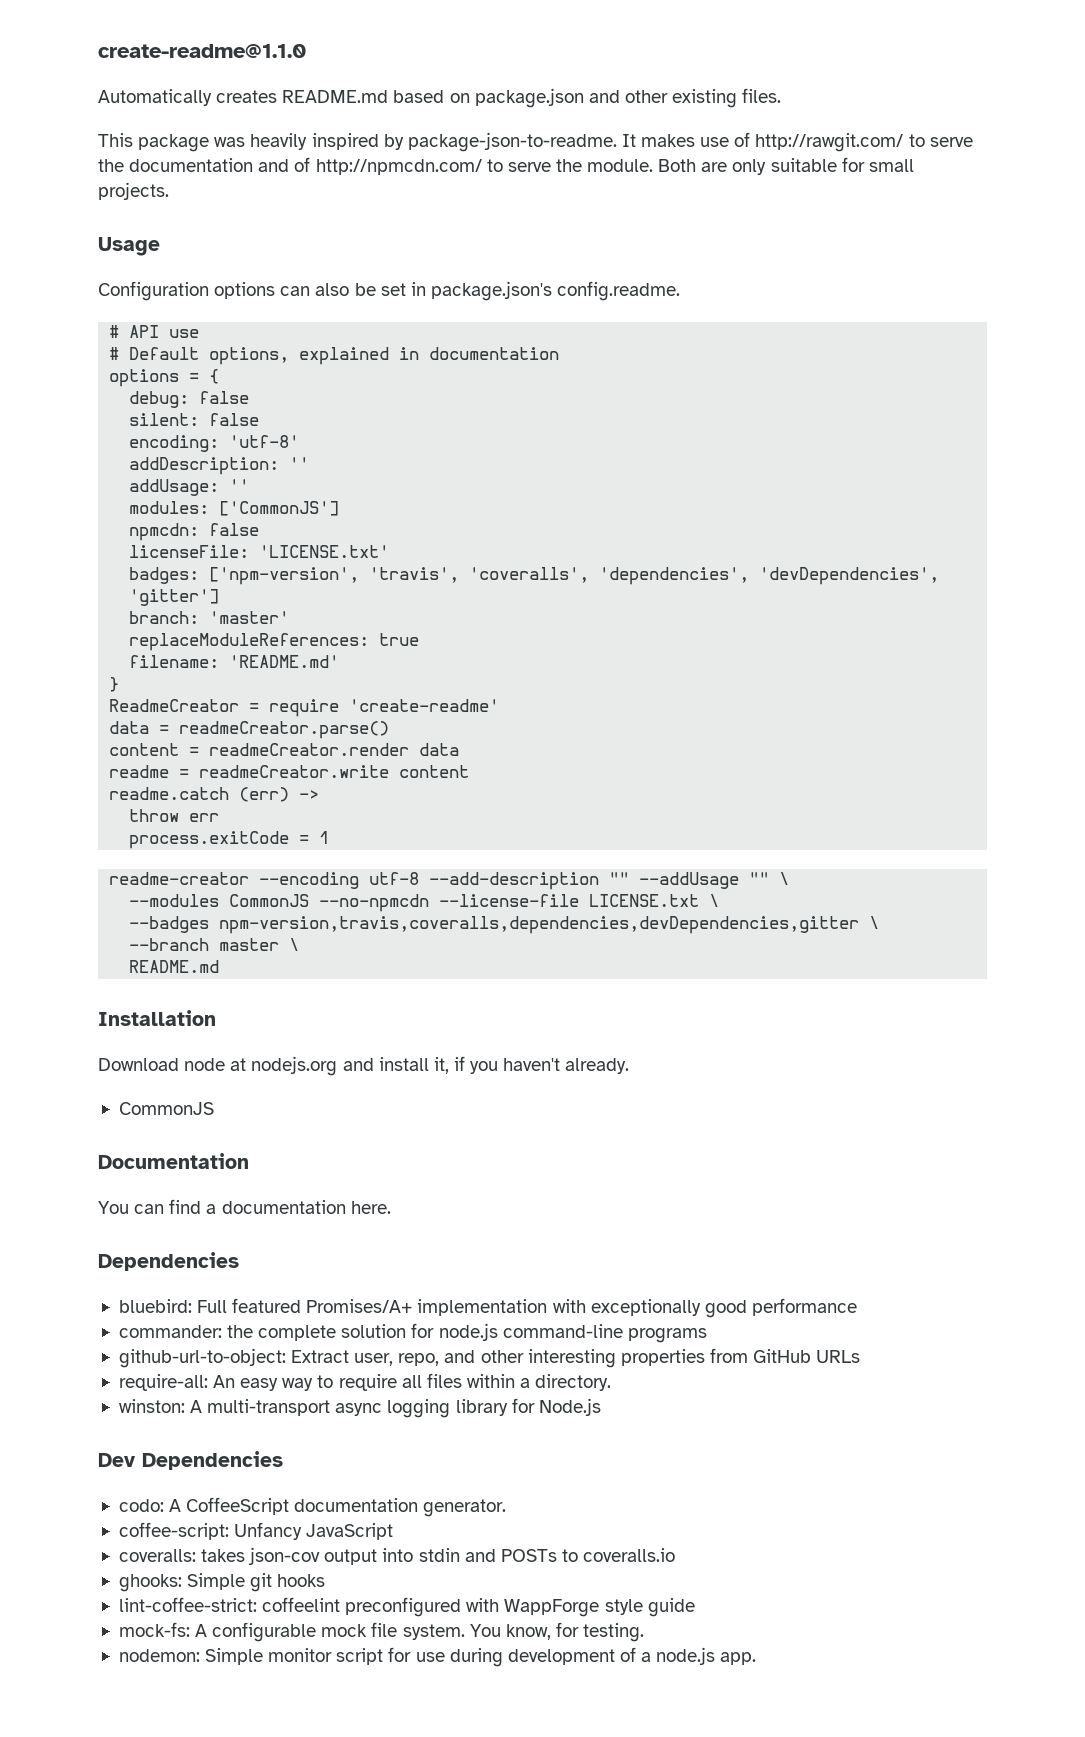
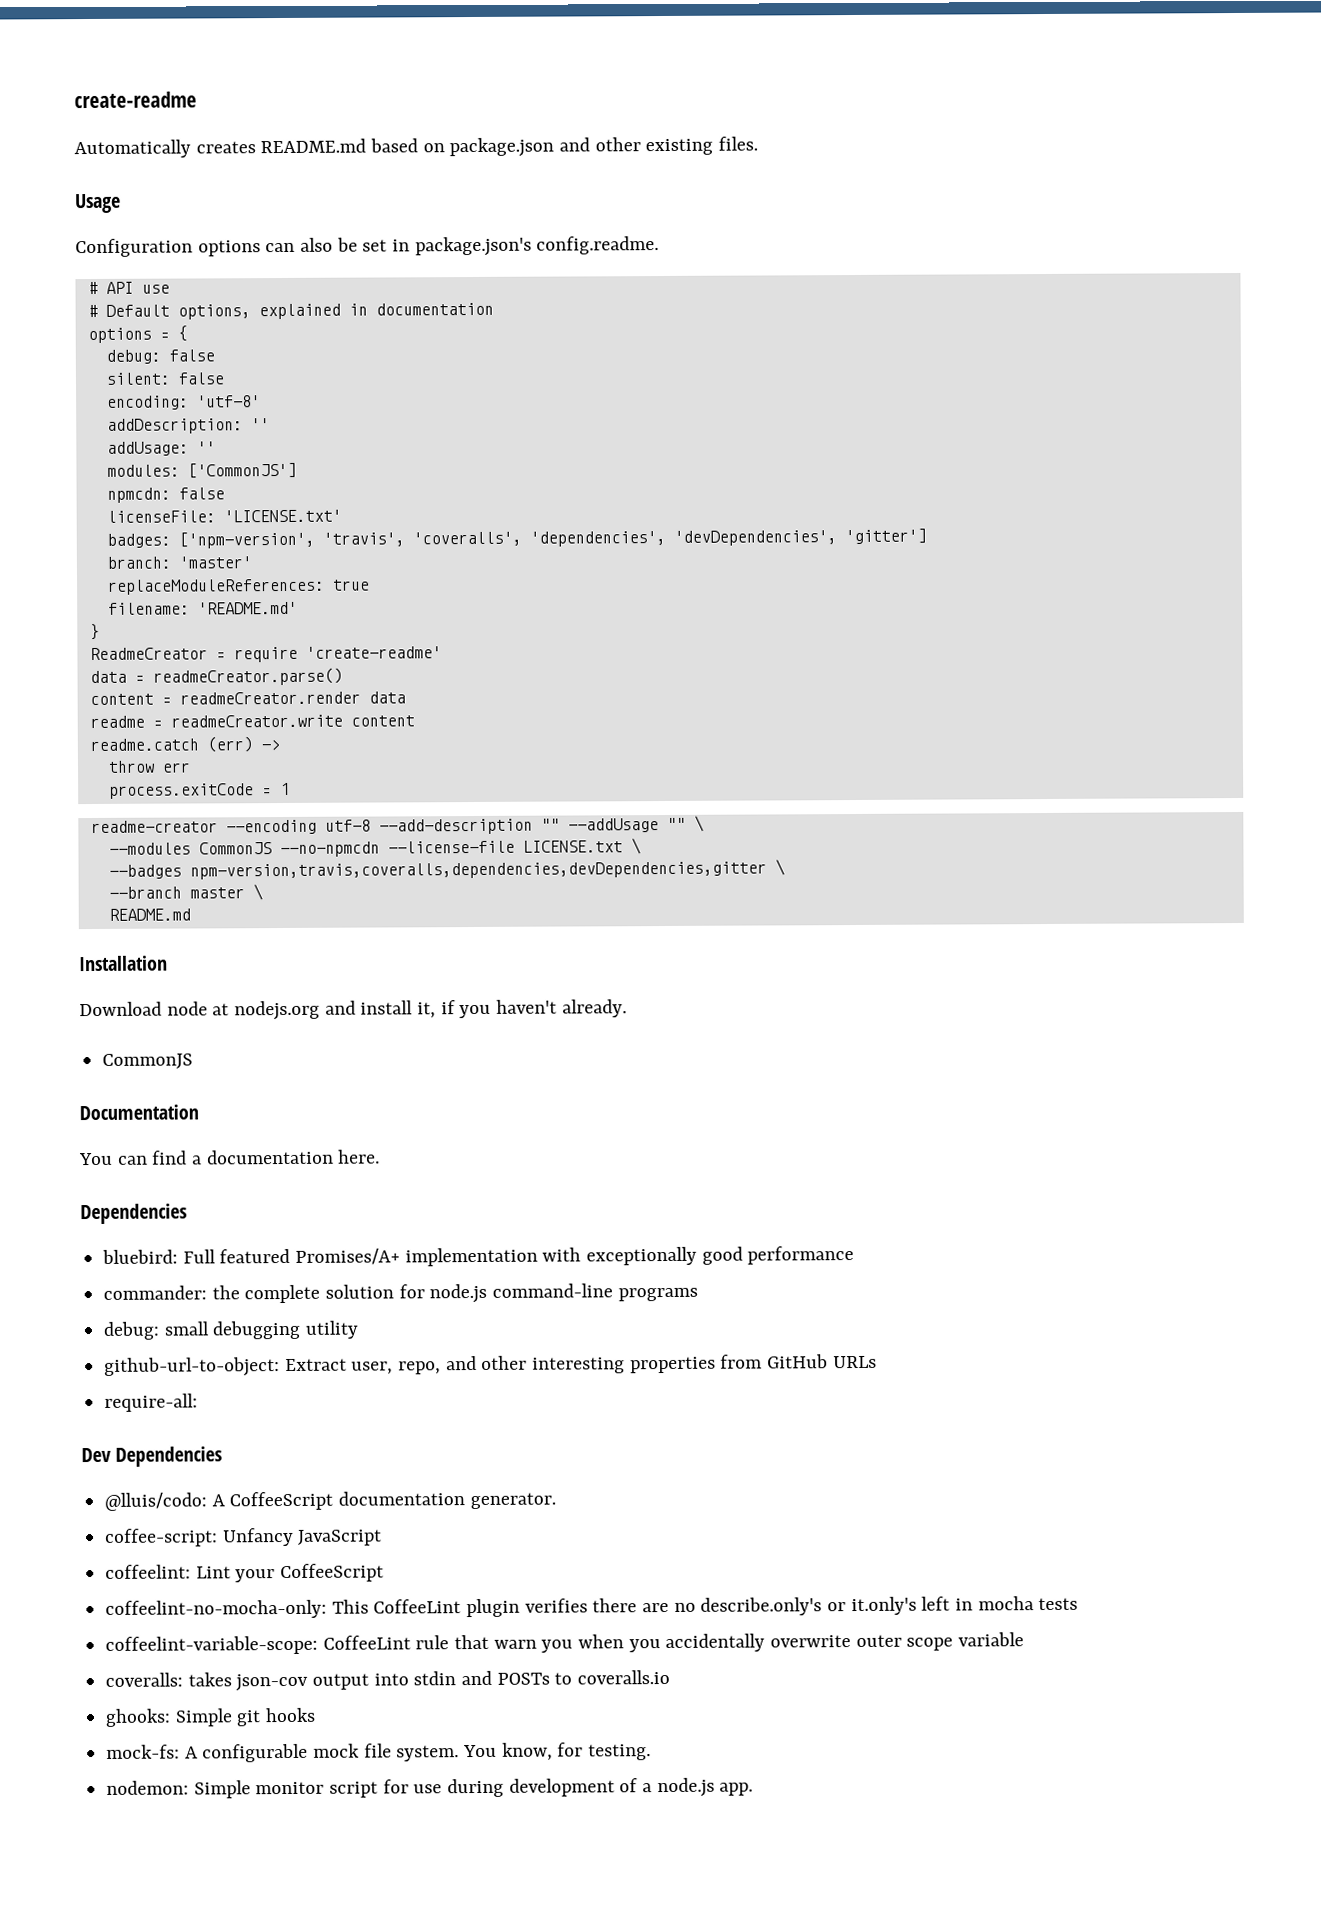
- create-readme@1.1.0
+ create-readme
- This package was heavily inspired by package-json-to-readme. It makes use of http://rawgit.com/ to serve the documentation and of http://npmcdn.com/ to serve the module. Both are only suitable for small projects.
+ debug: small debugging utility
- require-all: An easy way to require all files within a directory.
- winston: A multi-transport async logging library for Node.js
+ require-all:
- codo: A CoffeeScript documentation generator.
+ @lluis/codo: A CoffeeScript documentation generator.
+ coffeelint: Lint your CoffeeScript
+ coffeelint-no-mocha-only: This CoffeeLint plugin verifies there are no describe.only's or it.only's left in mocha tests
+ coffeelint-variable-scope: CoffeeLint rule that warn you when you accidentally overwrite outer scope variable
- lint-coffee-strict: coffeelint preconfigured with WappForge style guide

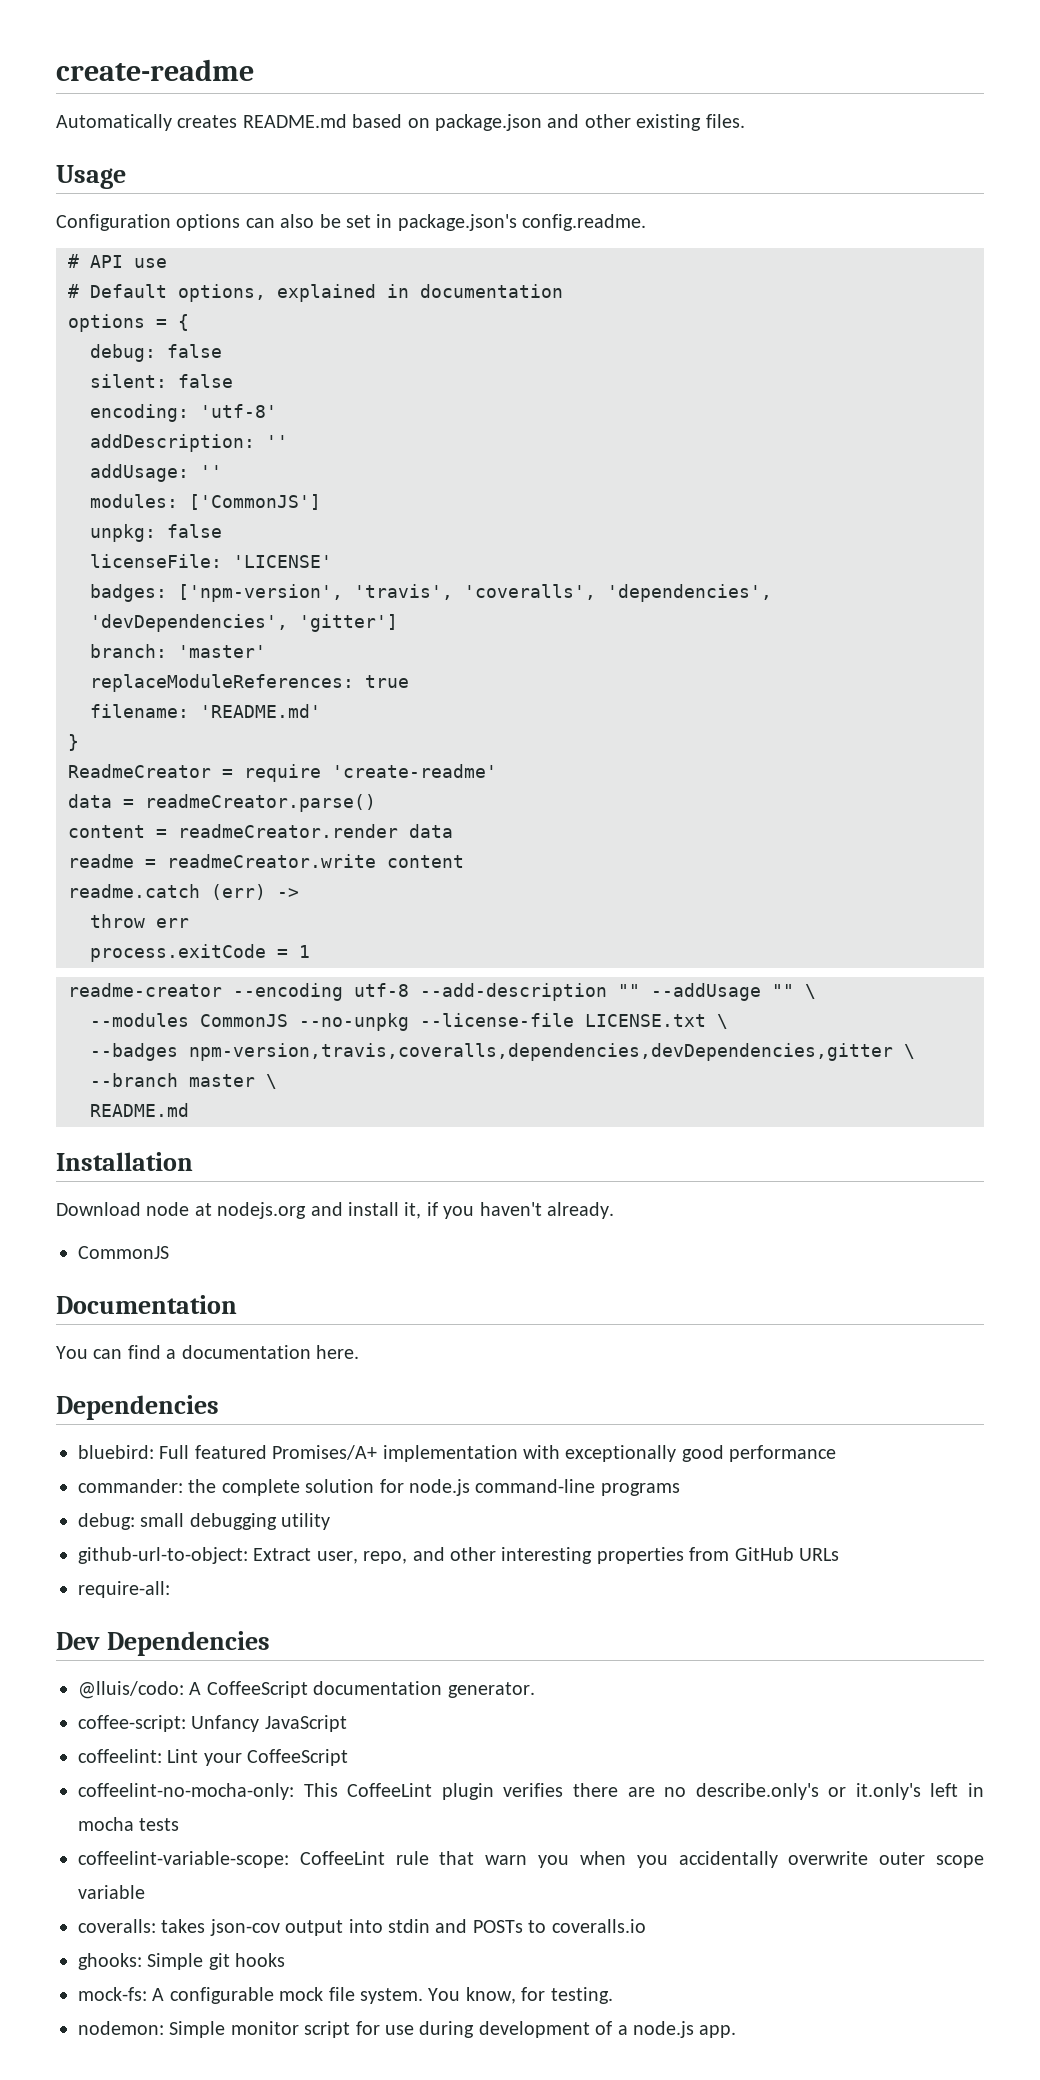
- npmcdn: false
+ unpkg: false
- licenseFile: 'LICENSE.txt'
+ licenseFile: 'LICENSE'
- --modules CommonJS --no-npmcdn --license-file LICENSE.txt \
+ --modules CommonJS --no-unpkg --license-file LICENSE.txt \

